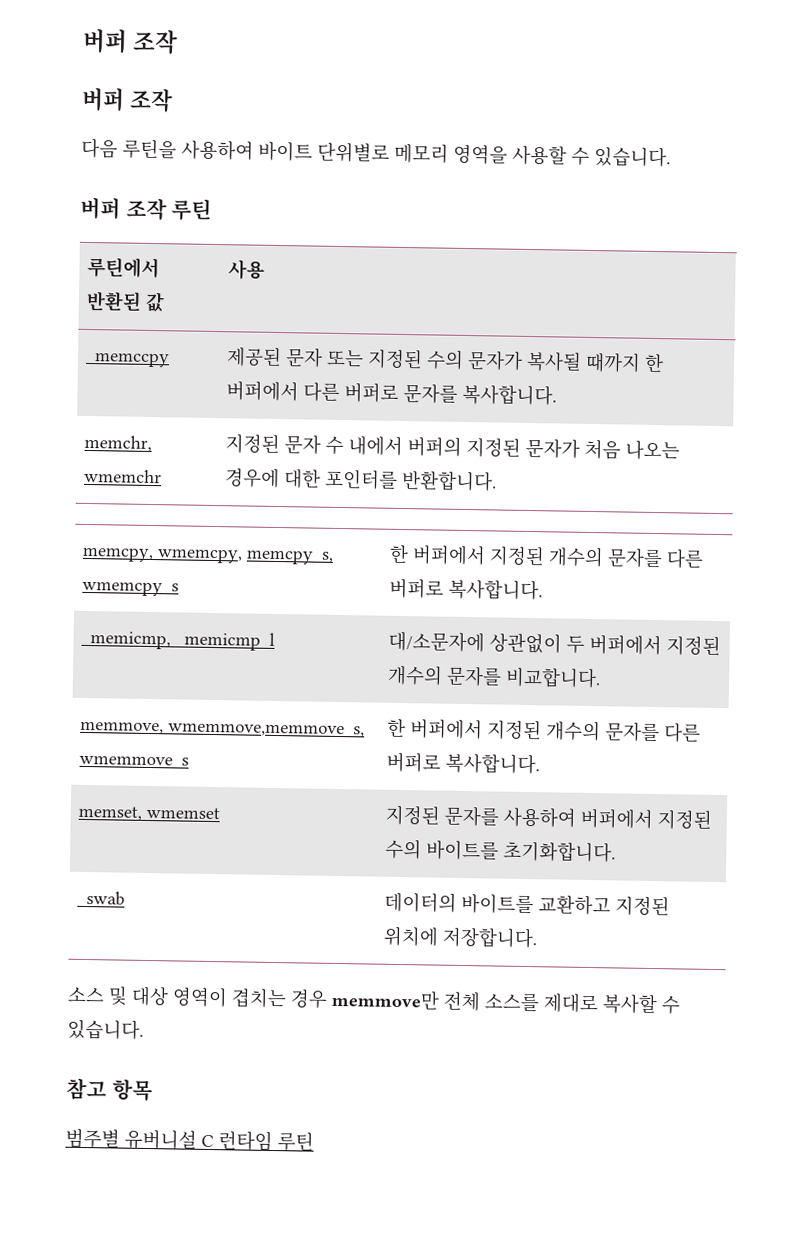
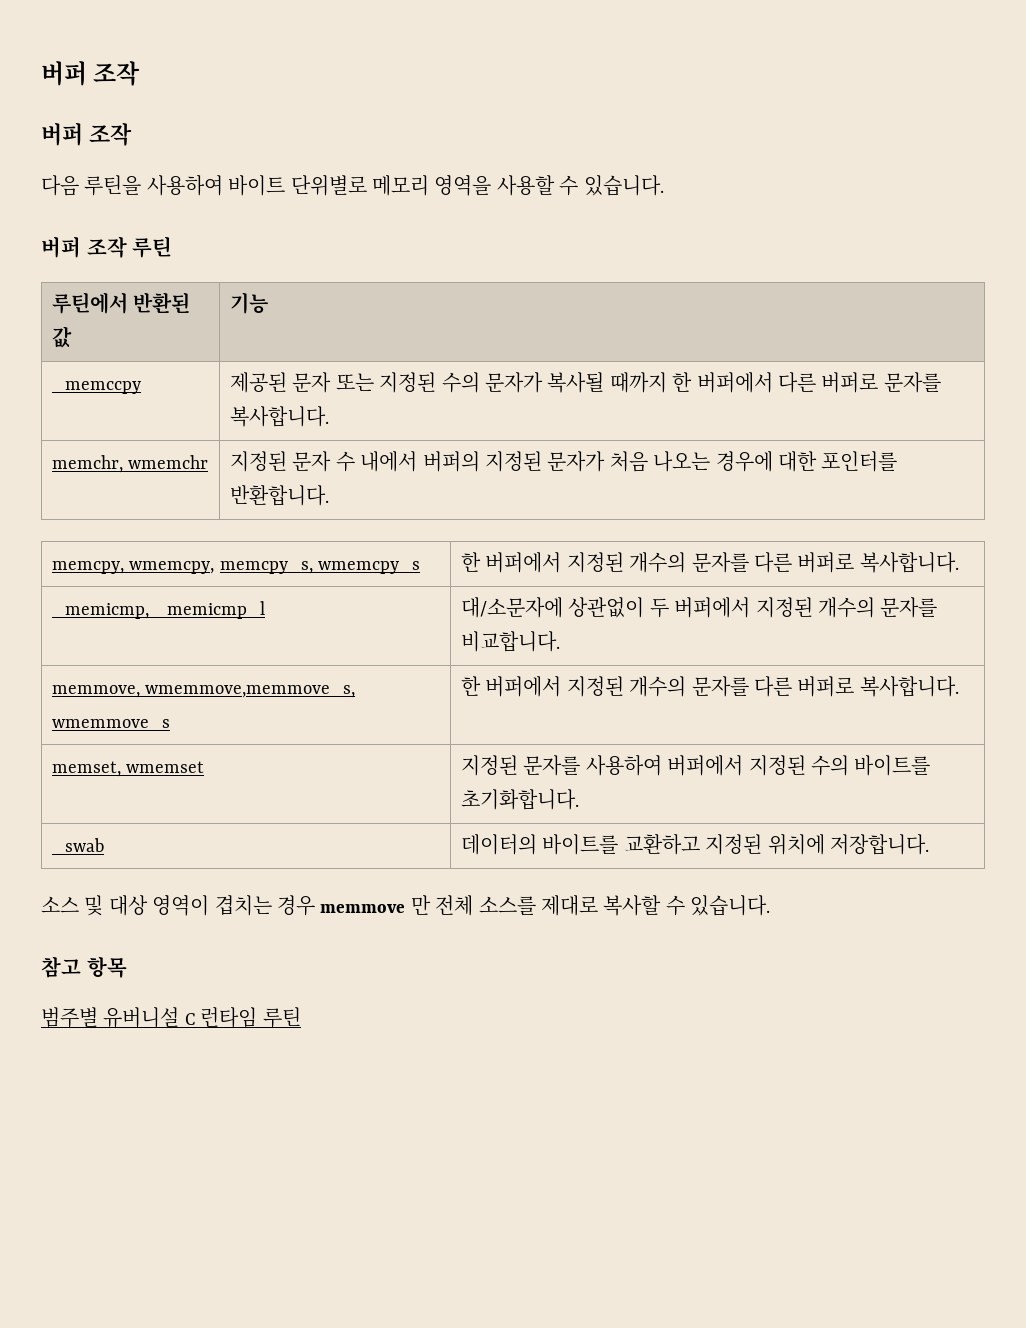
- 루틴에서 반환된 값 | 사용
+ 루틴에서 반환된 값 | 기능
- 소스 및 대상 영역이 겹치는 경우 memmove만 전체 소스를 제대로 복사할 수 있습니다.
+ 소스 및 대상 영역이 겹치는 경우 memmove 만 전체 소스를 제대로 복사할 수 있습니다.

